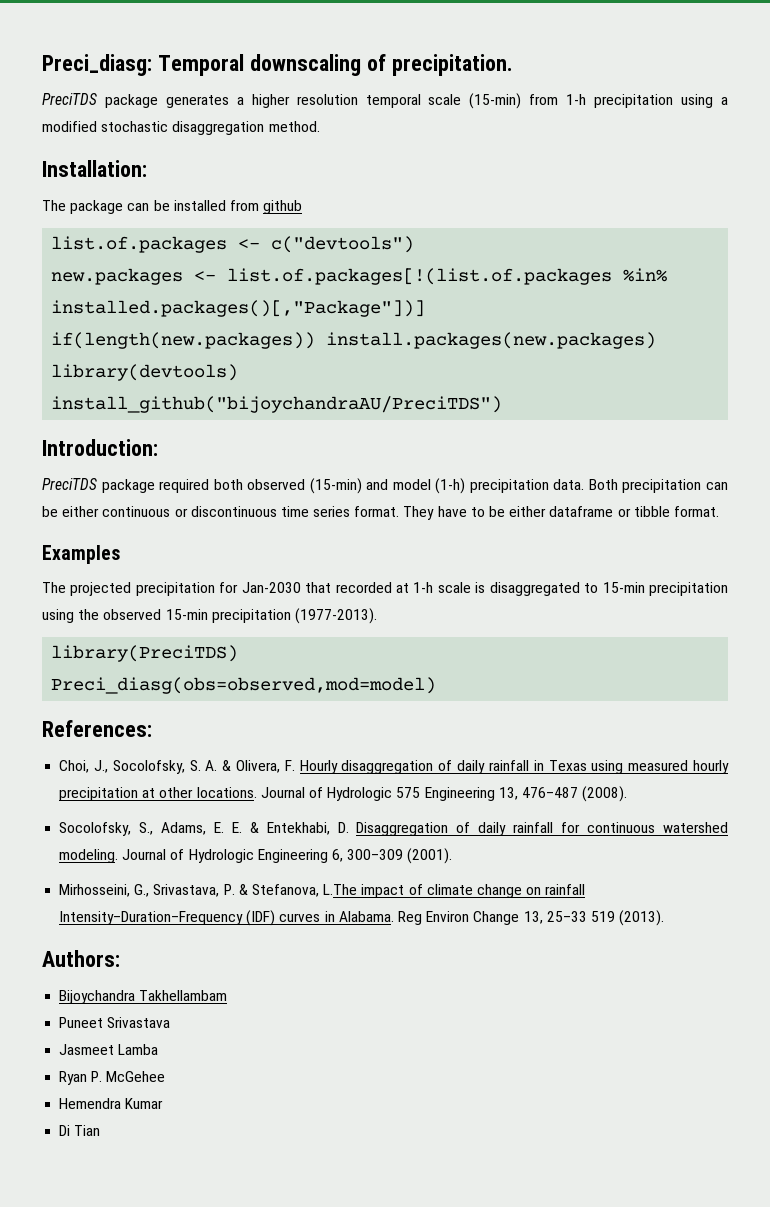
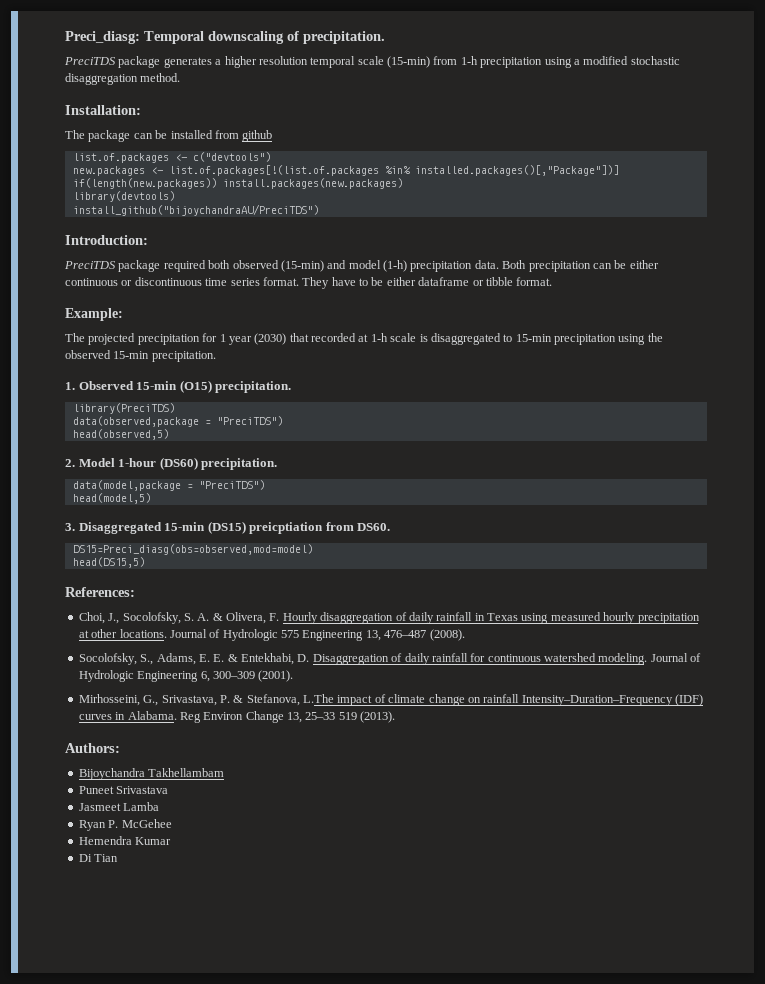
- Examples
+ Example:
- The projected precipitation for Jan-2030 that recorded at 1-h scale is disaggregated to 15-min precipitation using the observed 15-min precipitation (1977-2013).
+ The projected precipitation for 1 year (2030) that recorded at 1-h scale is disaggregated to 15-min precipitation using the observed 15-min precipitation.
+ 1. Observed 15-min (O15) precipitation.
  library(PreciTDS)
- Preci_diasg(obs=observed,mod=model)
+ data(observed,package = "PreciTDS")
+ head(observed,5)
+ 2. Model 1-hour (DS60) precipitation.
+ data(model,package = "PreciTDS")
+ head(model,5)
+ 3. Disaggregated 15-min (DS15) preicptiation from DS60.
+ DS15=Preci_diasg(obs=observed,mod=model)
+ head(DS15,5)

